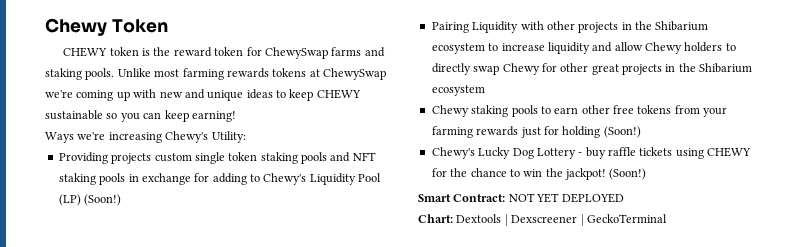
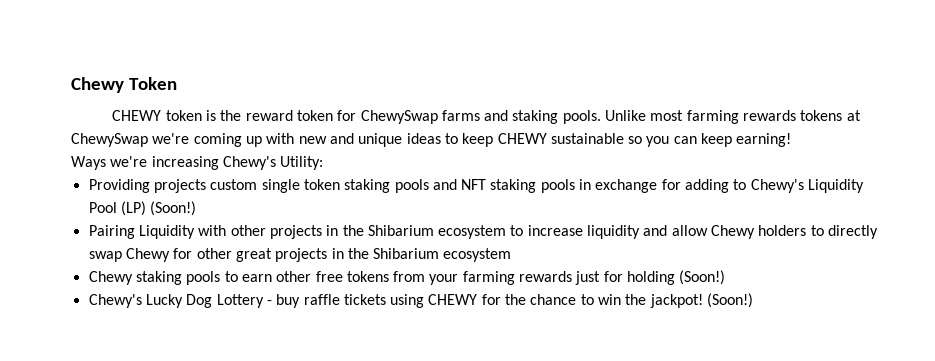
- Smart Contract: NOT YET DEPLOYED
- Chart: Dextools | Dexscreener | GeckoTerminal

